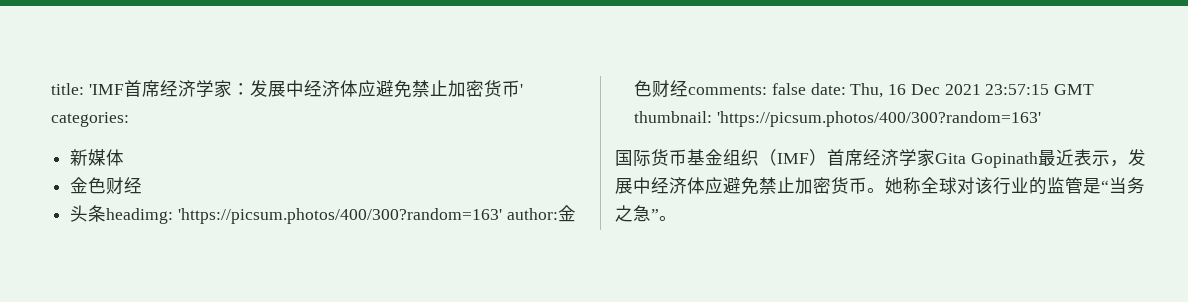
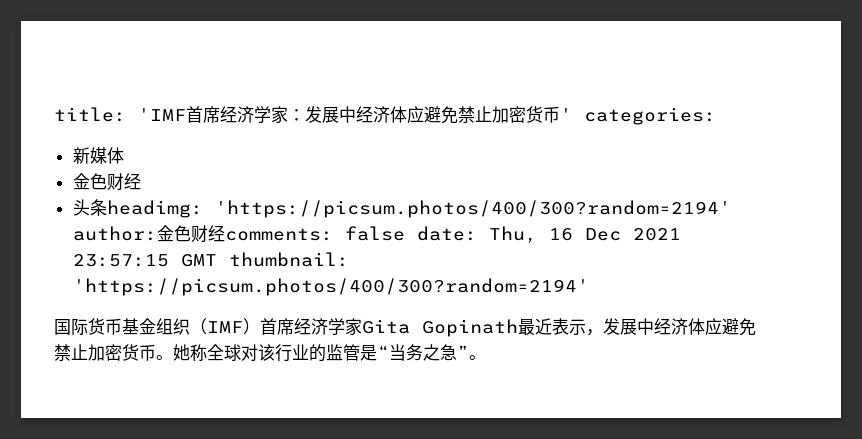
- 头条headimg: 'https://picsum.photos/400/300?random=163' author:金色财经comments: false date: Thu, 16 Dec 2021 23:57:15 GMT thumbnail: 'https://picsum.photos/400/300?random=163'
+ 头条headimg: 'https://picsum.photos/400/300?random=2194' author:金色财经comments: false date: Thu, 16 Dec 2021 23:57:15 GMT thumbnail: 'https://picsum.photos/400/300?random=2194'

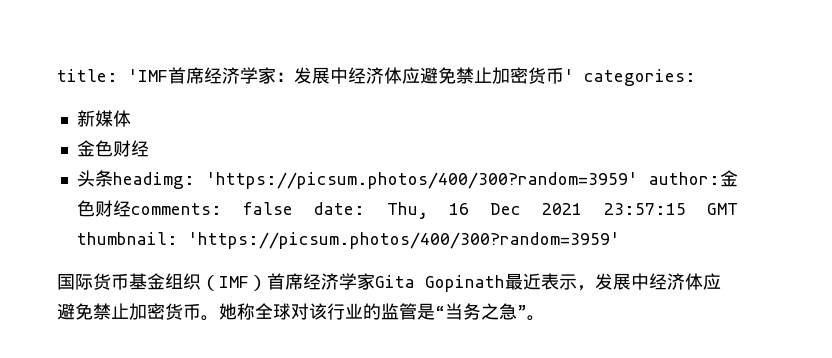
- 头条headimg: 'https://picsum.photos/400/300?random=2194' author:金色财经comments: false date: Thu, 16 Dec 2021 23:57:15 GMT thumbnail: 'https://picsum.photos/400/300?random=2194'
+ 头条headimg: 'https://picsum.photos/400/300?random=3959' author:金色财经comments: false date: Thu, 16 Dec 2021 23:57:15 GMT thumbnail: 'https://picsum.photos/400/300?random=3959'

